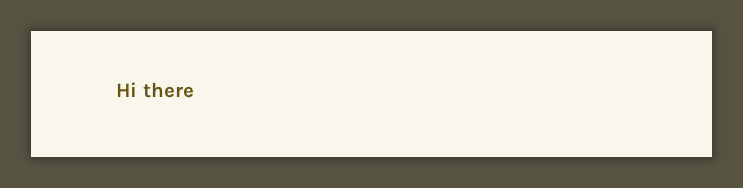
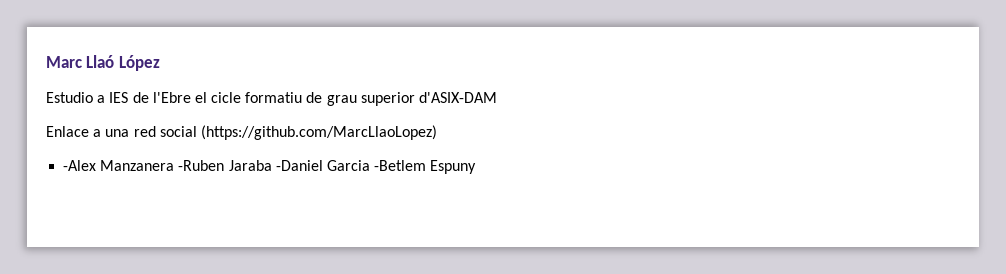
- Hi there
+ Marc Llaó López
+ Estudio a IES de l'Ebre el cicle formatiu de grau superior d'ASIX-DAM
+ Enlace a una red social (https://github.com/MarcLlaoLopez)
+ -Alex Manzanera -Ruben Jaraba -Daniel Garcia -Betlem Espuny

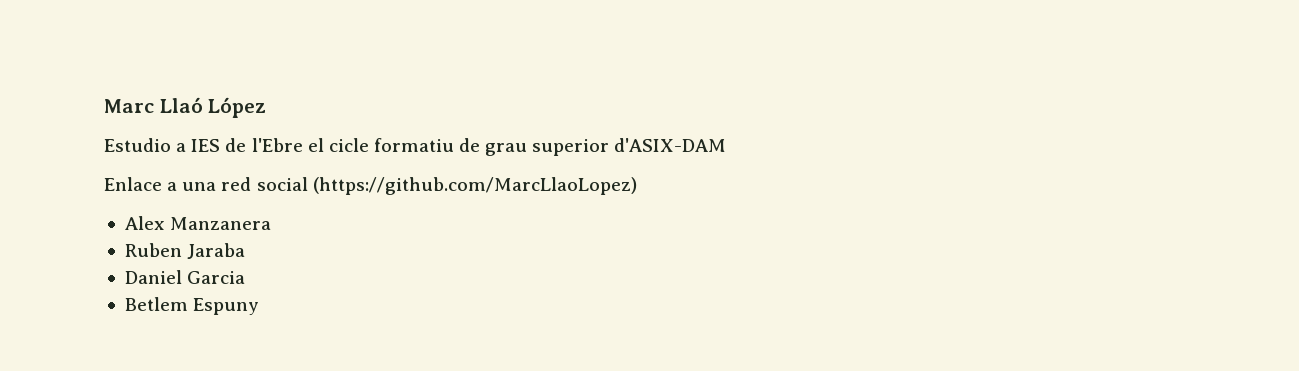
- -Alex Manzanera -Ruben Jaraba -Daniel Garcia -Betlem Espuny
+ Alex Manzanera
+ Ruben Jaraba
+ Daniel Garcia
+ Betlem Espuny

